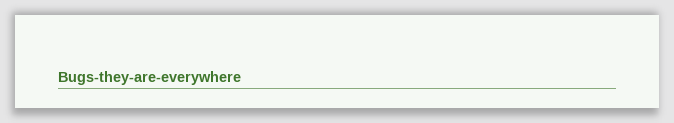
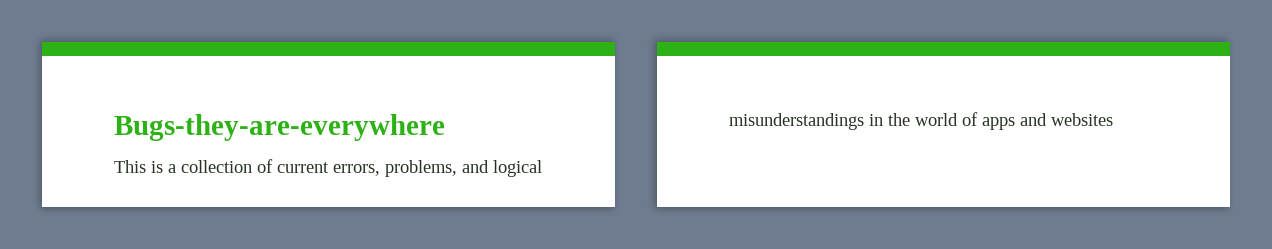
+ This is a collection of current errors, problems, and logical misunderstandings in the world of apps and websites

